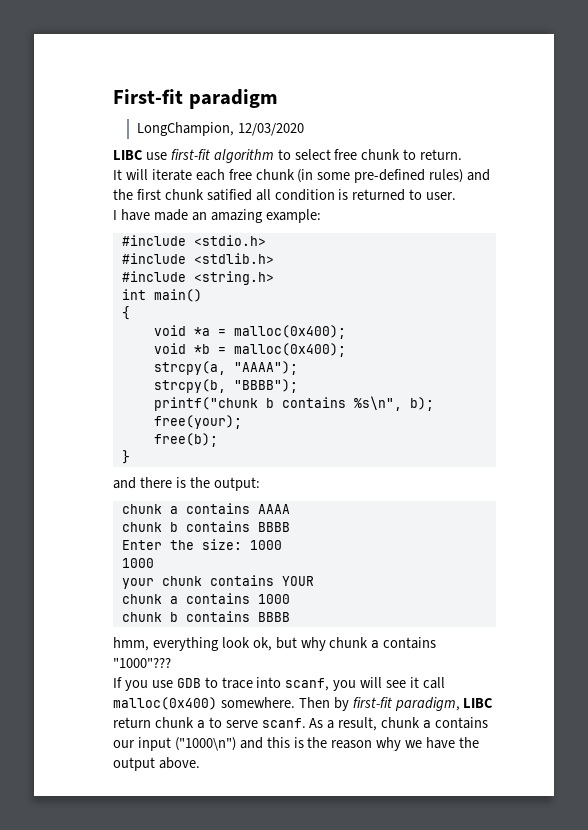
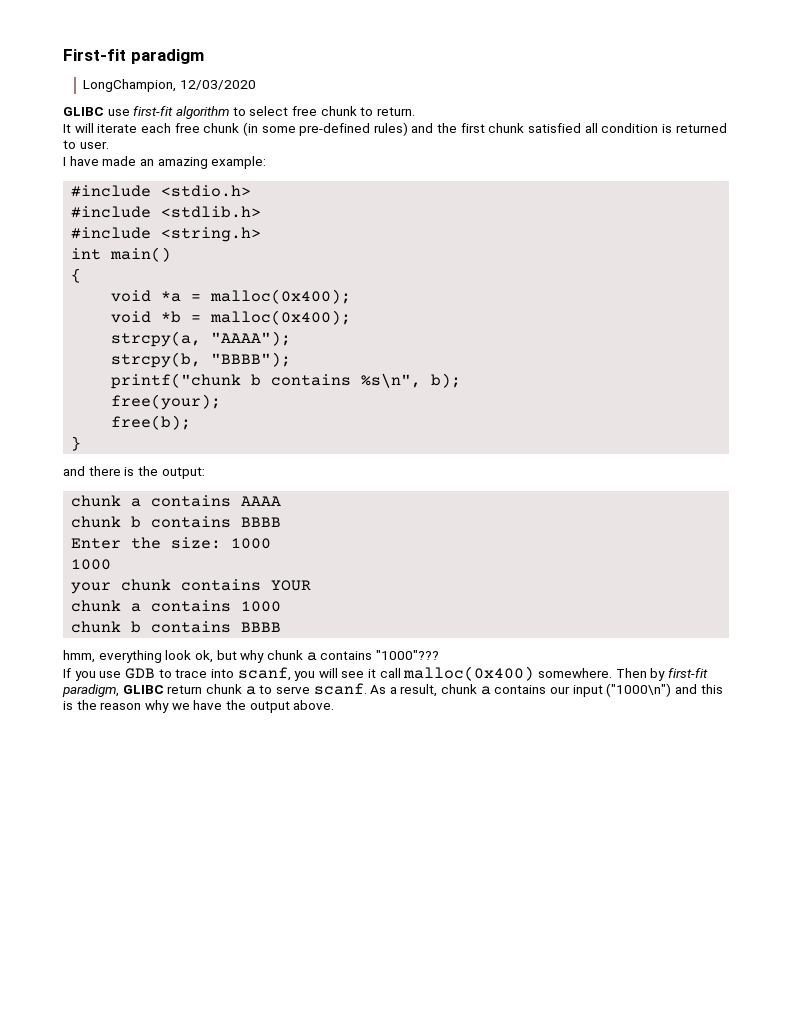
- LIBC use first-fit algorithm to select free chunk to return.
+ GLIBC use first-fit algorithm to select free chunk to return.
- It will iterate each free chunk (in some pre-defined rules) and the first chunk satified all condition is returned to user.
+ It will iterate each free chunk (in some pre-defined rules) and the first chunk satisfied all condition is returned to user.
- Then by first-fit paradigm, LIBC return chunk a to serve scanf.
+ Then by first-fit paradigm, GLIBC return chunk a to serve scanf.

